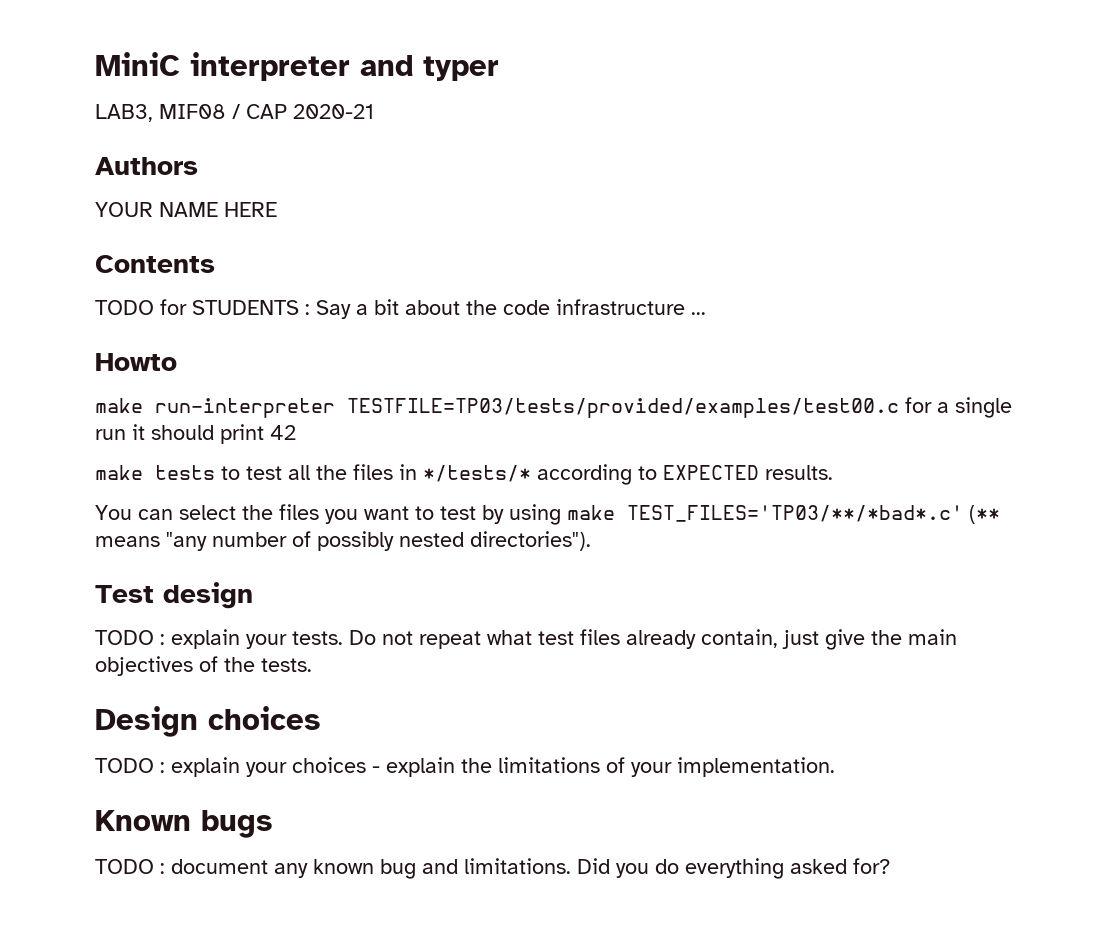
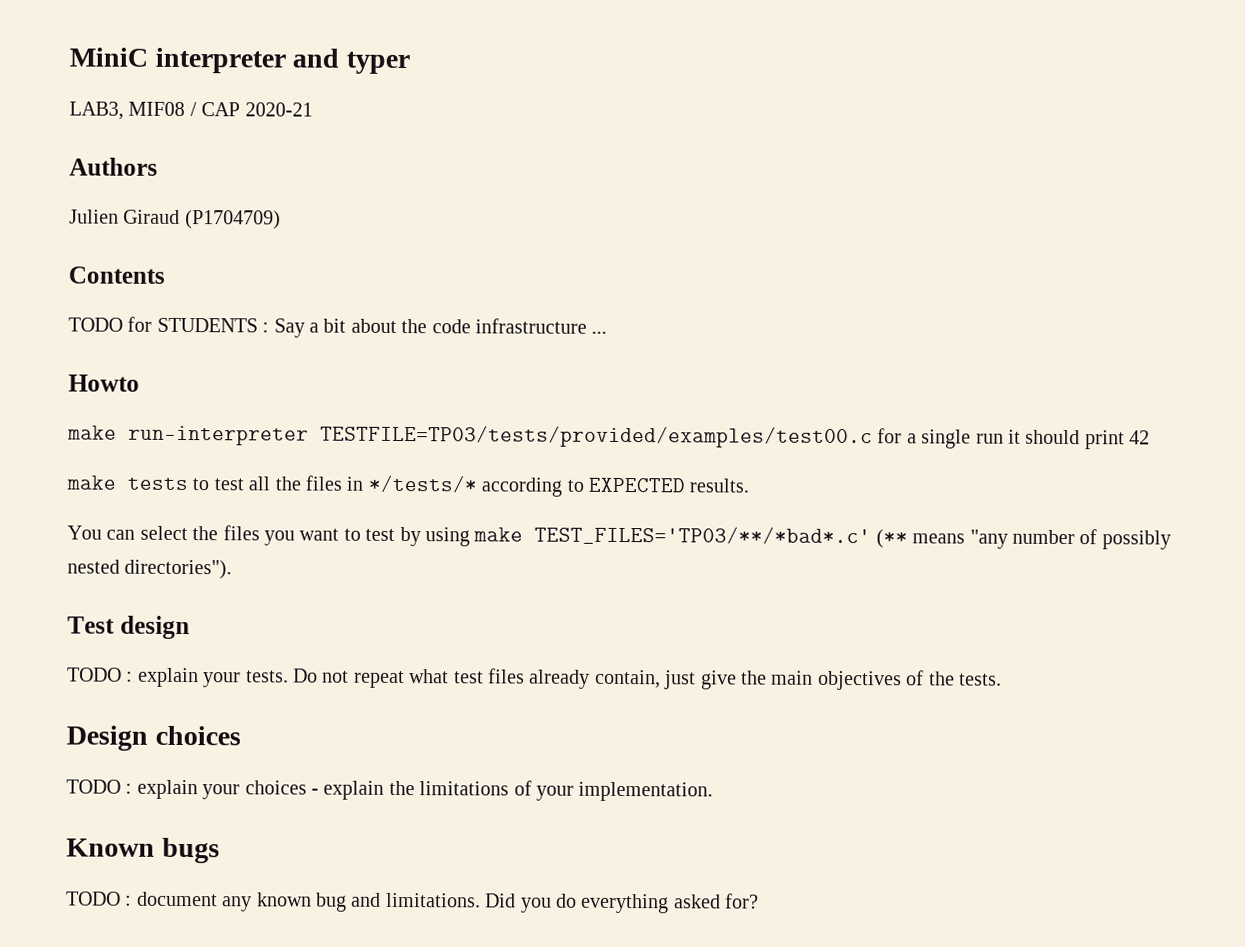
- YOUR NAME HERE
+ Julien Giraud (P1704709)

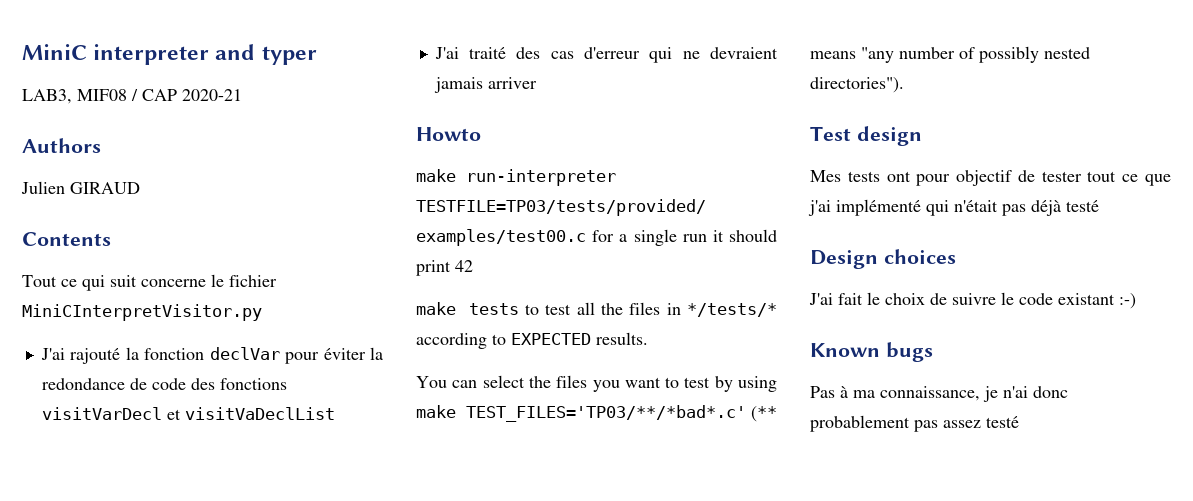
- Julien Giraud (P1704709)
+ Julien GIRAUD
- TODO for STUDENTS : Say a bit about the code infrastructure ...
+ Tout ce qui suit concerne le fichier MiniCInterpretVisitor.py
+ J'ai rajouté la fonction declVar pour éviter la redondance de code des fonctions visitVarDecl et visitVaDeclList
+ J'ai traité des cas d'erreur qui ne devraient jamais arriver
- TODO : explain your tests. Do not repeat what test files already contain, just give the main objectives of the tests.
+ Mes tests ont pour objectif de tester tout ce que j'ai implémenté qui n'était pas déjà testé
  Design choices
- TODO : explain your choices - explain the limitations of your implementation.
+ J'ai fait le choix de suivre le code existant :-)
  Known bugs
- TODO : document any known bug and limitations. Did you do everything asked for?
+ Pas à ma connaissance, je n'ai donc probablement pas assez testé

